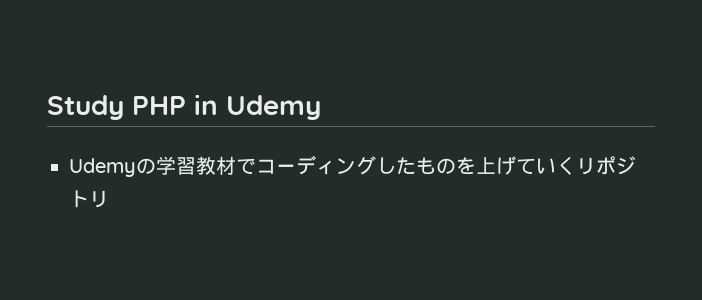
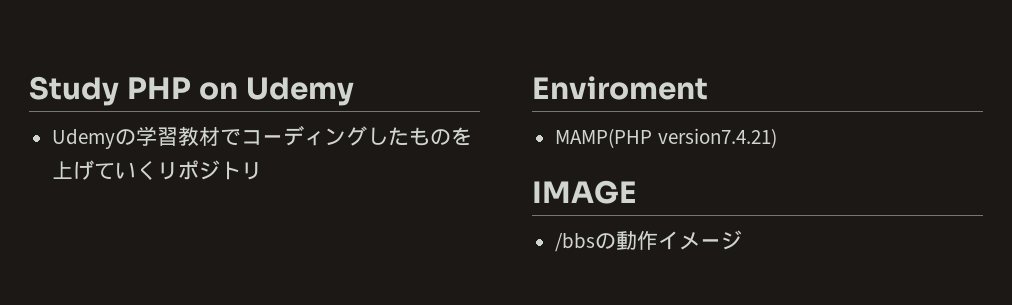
- Study PHP in Udemy
+ Study PHP on Udemy
+ Enviroment
+ MAMP(PHP version7.4.21)
+ IMAGE
+ /bbsの動作イメージ

